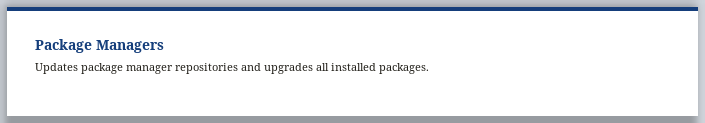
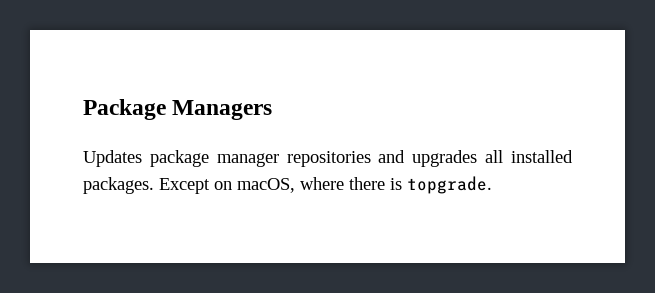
+ Except on macOS, where there is topgrade.

